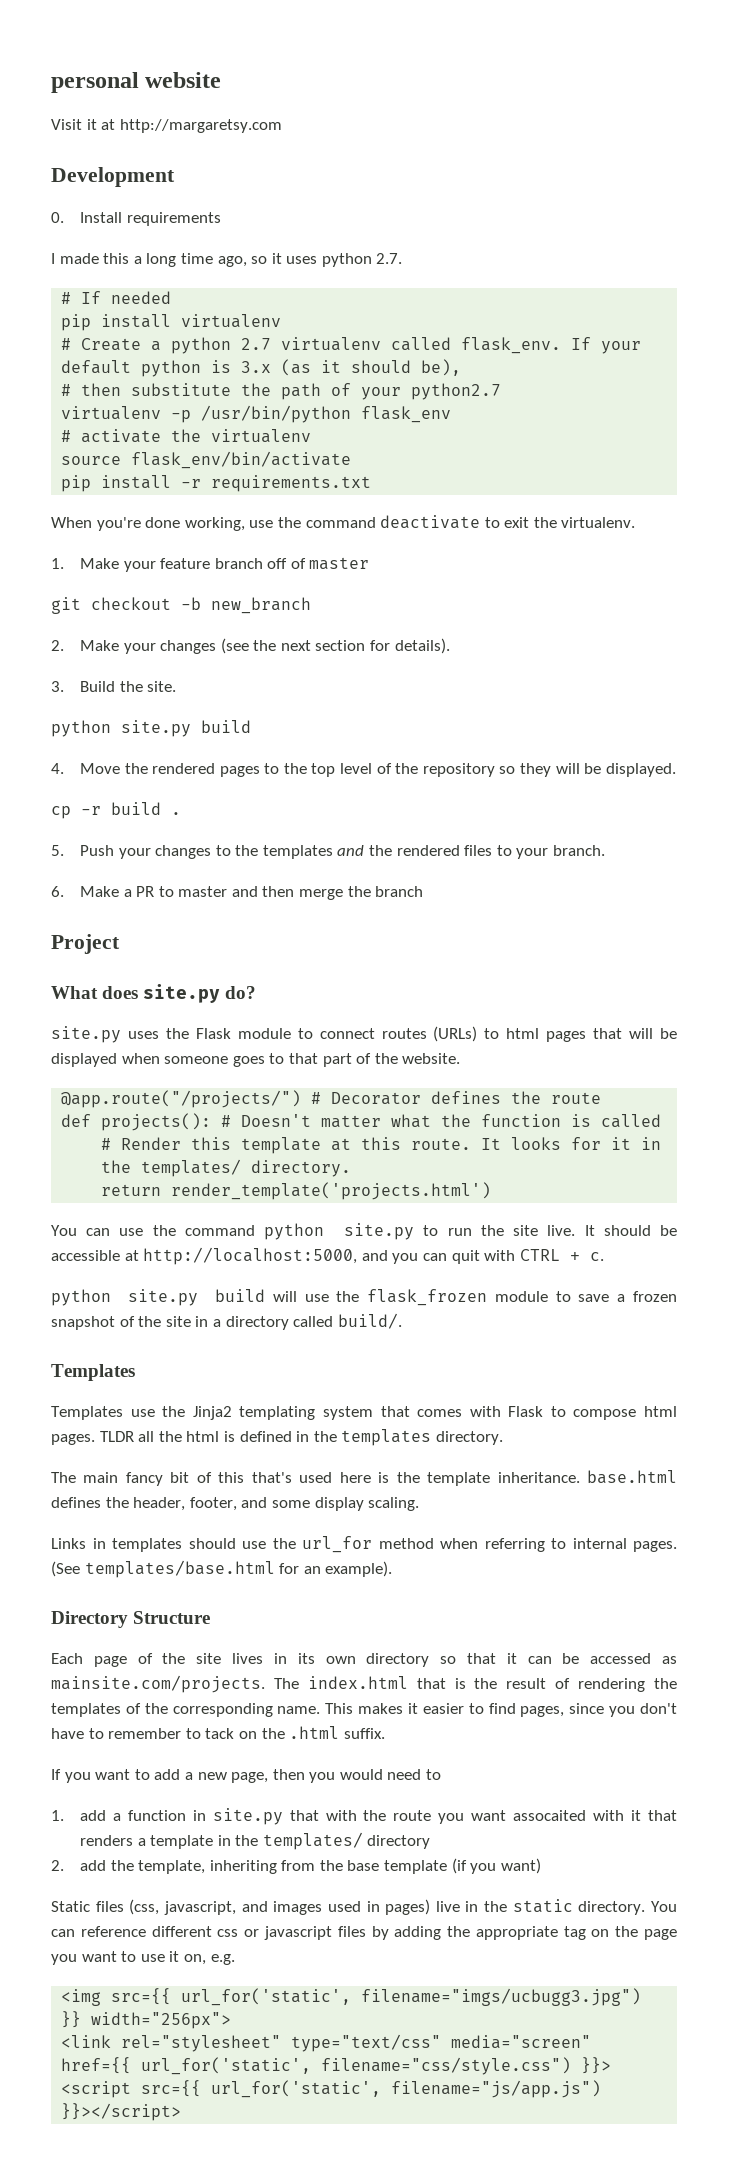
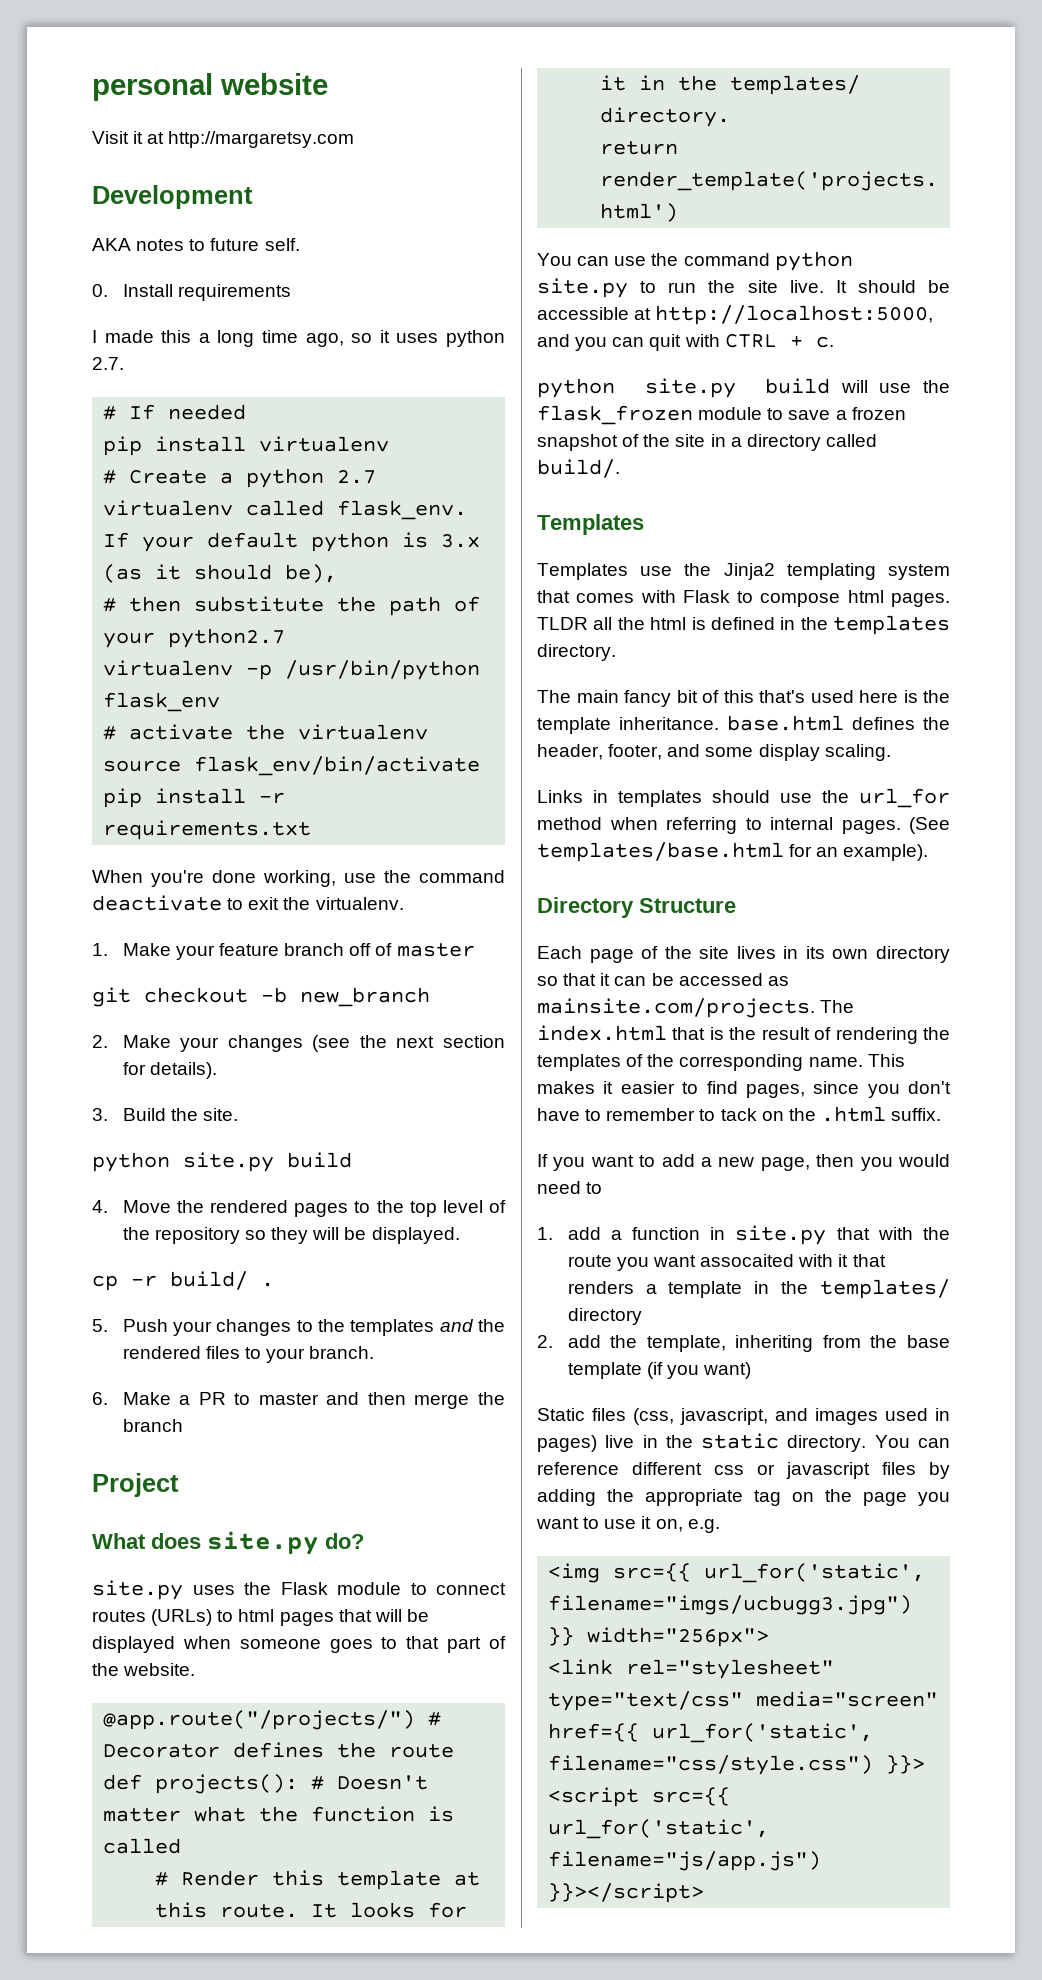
+ AKA notes to future self.
- cp -r build .
+ cp -r build/ .

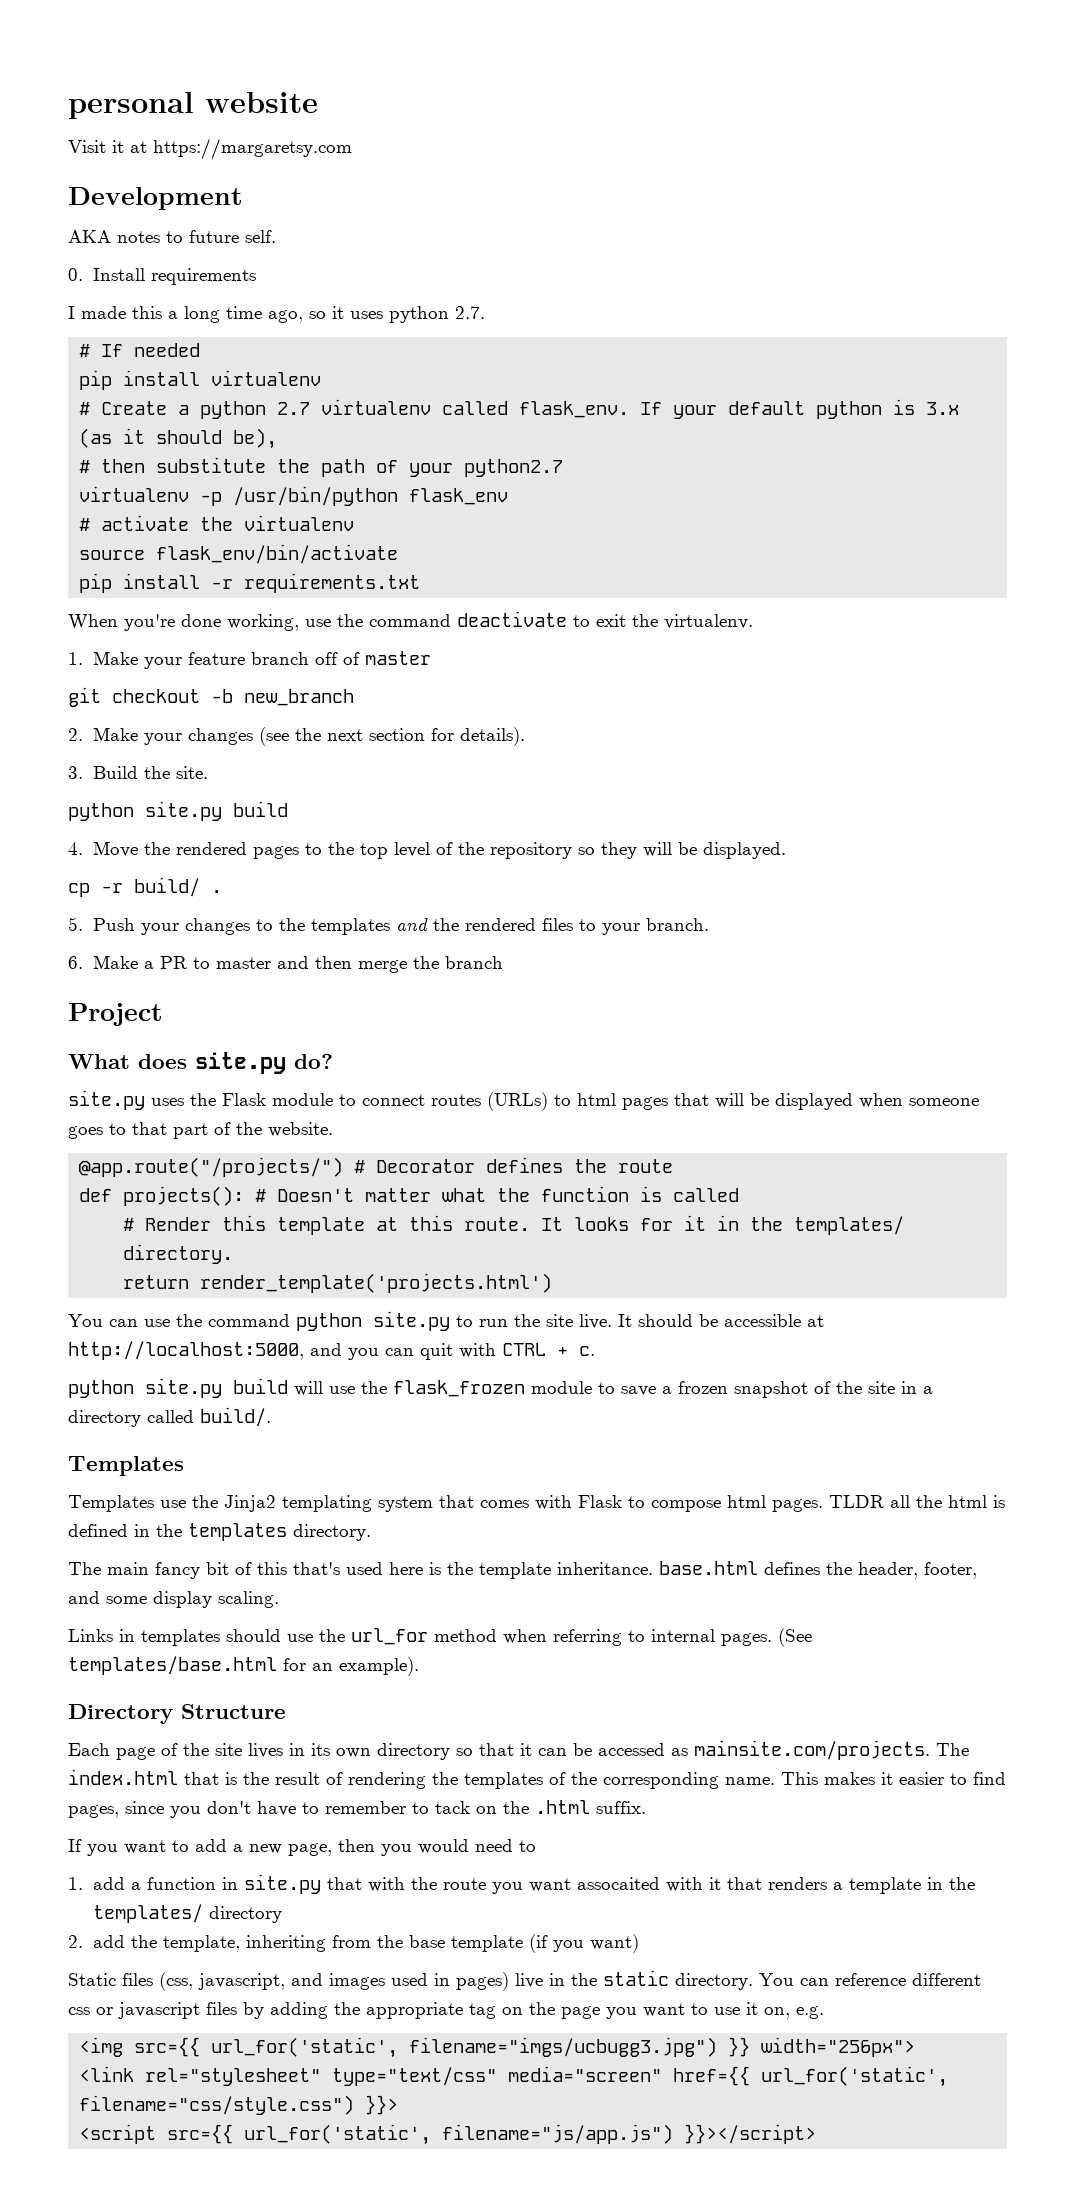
- Visit it at http://margaretsy.com
+ Visit it at https://margaretsy.com

